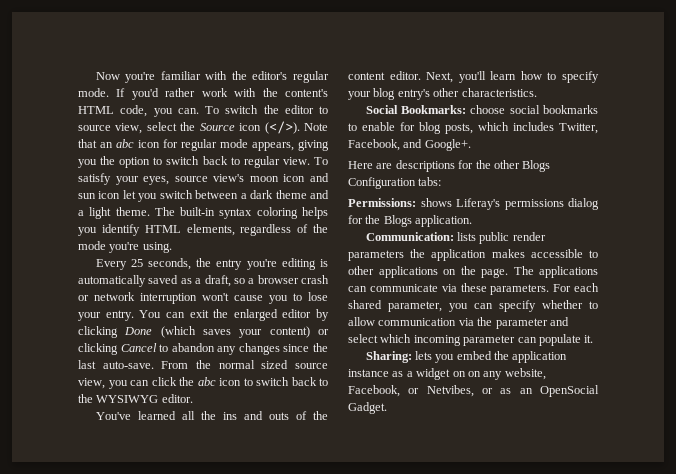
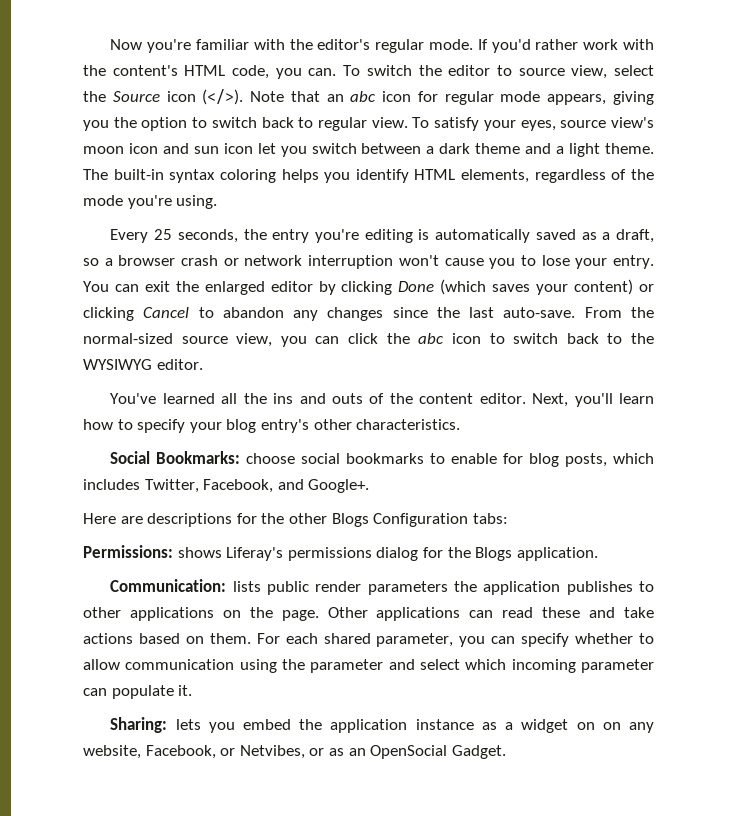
- From the normal sized source view, you can click the abc icon to switch back to the WYSIWYG editor.
+ From the normal-sized source view, you can click the abc icon to switch back to the WYSIWYG editor.
- Communication: lists public render parameters the application makes accessible to other applications on the page.
+ Communication: lists public render parameters the application publishes to other applications on the page.
- The applications can communicate via these parameters.
+ Other applications can read these and take actions based on them.
- For each shared parameter, you can specify whether to allow communication via the parameter and select which incoming parameter can populate it.
+ For each shared parameter, you can specify whether to allow communication using the parameter and select which incoming parameter can populate it.

